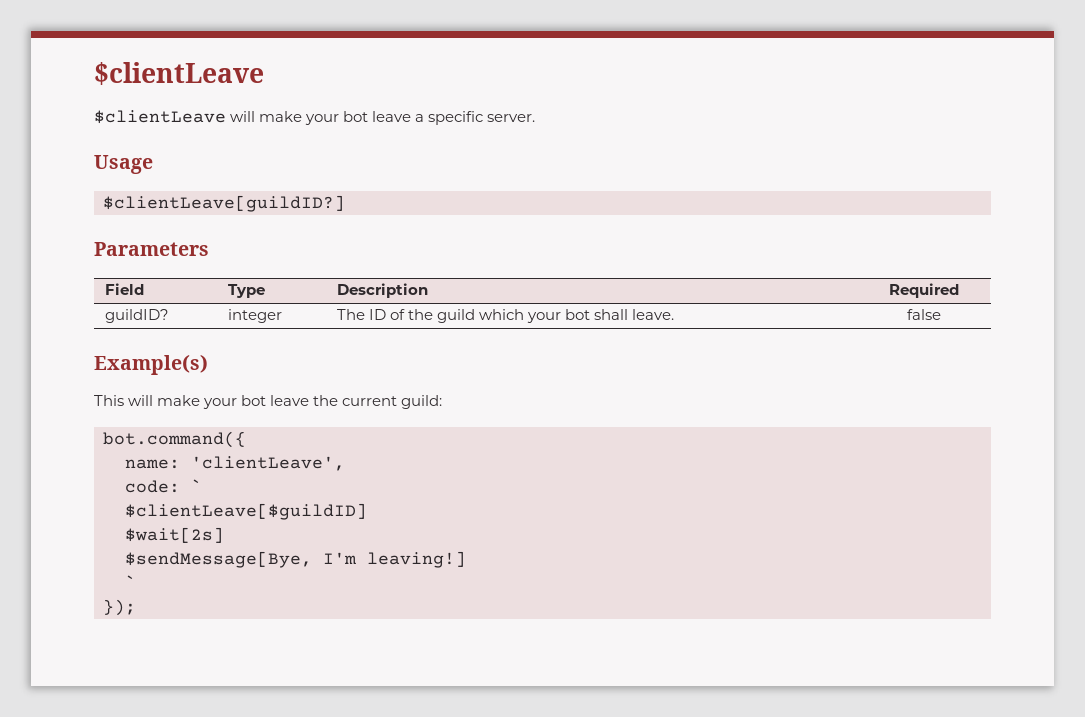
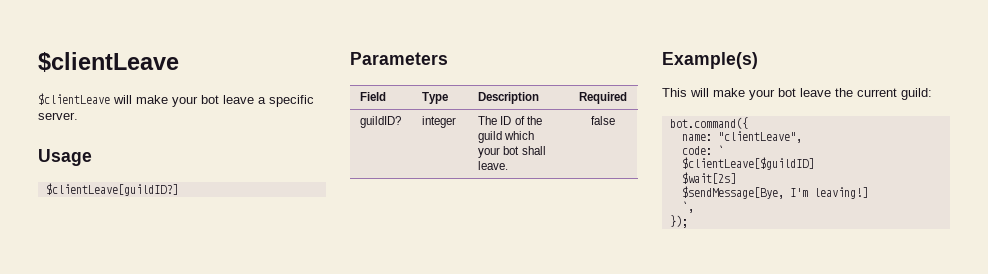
- name: 'clientLeave',
+ name: "clientLeave",
  $sendMessage[Bye, I'm leaving!]
- `
+ `,

